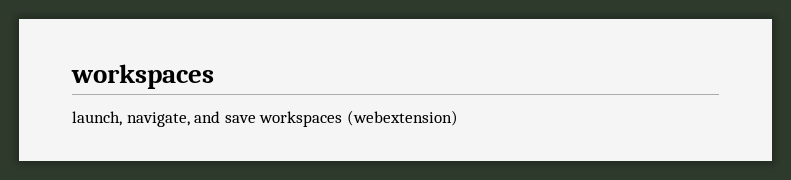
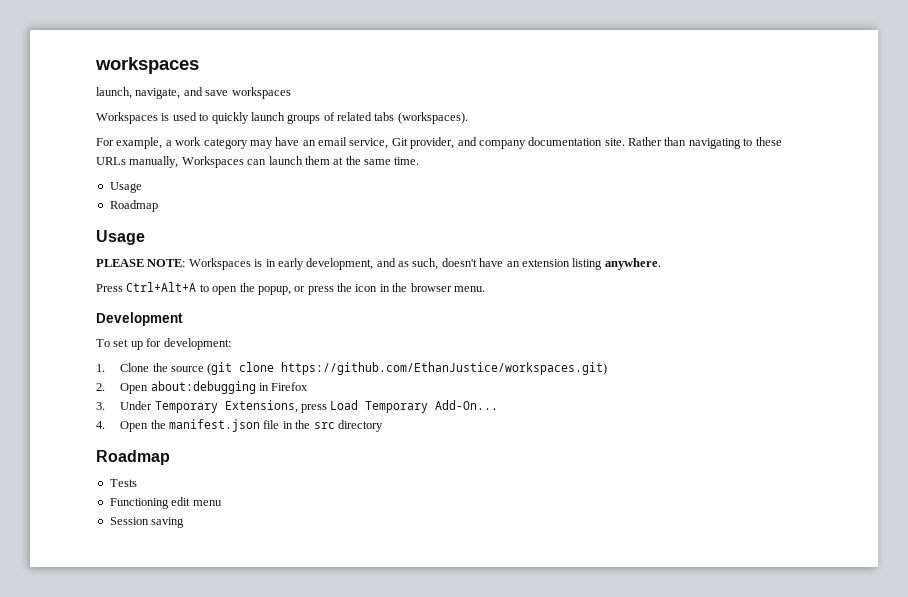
- launch, navigate, and save workspaces (webextension)
+ launch, navigate, and save workspaces
+ Workspaces is used to quickly launch groups of related tabs (workspaces).
+ For example, a work category may have an email service, Git provider, and company documentation site. Rather than navigating to these URLs manually, Workspaces can launch them at the same time.
+ Usage
+ Roadmap
+ Usage
+ PLEASE NOTE: Workspaces is in early development, and as such, doesn't have an extension listing anywhere.
+ Press Ctrl+Alt+A to open the popup, or press the icon in the browser menu.
+ Development
+ To set up for development:
+ 1. Clone the source (git clone https://github.com/EthanJustice/workspaces.git)
+ 2. Open about:debugging in Firefox
+ 3. Under Temporary Extensions, press Load Temporary Add-On...
+ 4. Open the manifest.json file in the src directory
+ Roadmap
+ Tests
+ Functioning edit menu
+ Session saving

